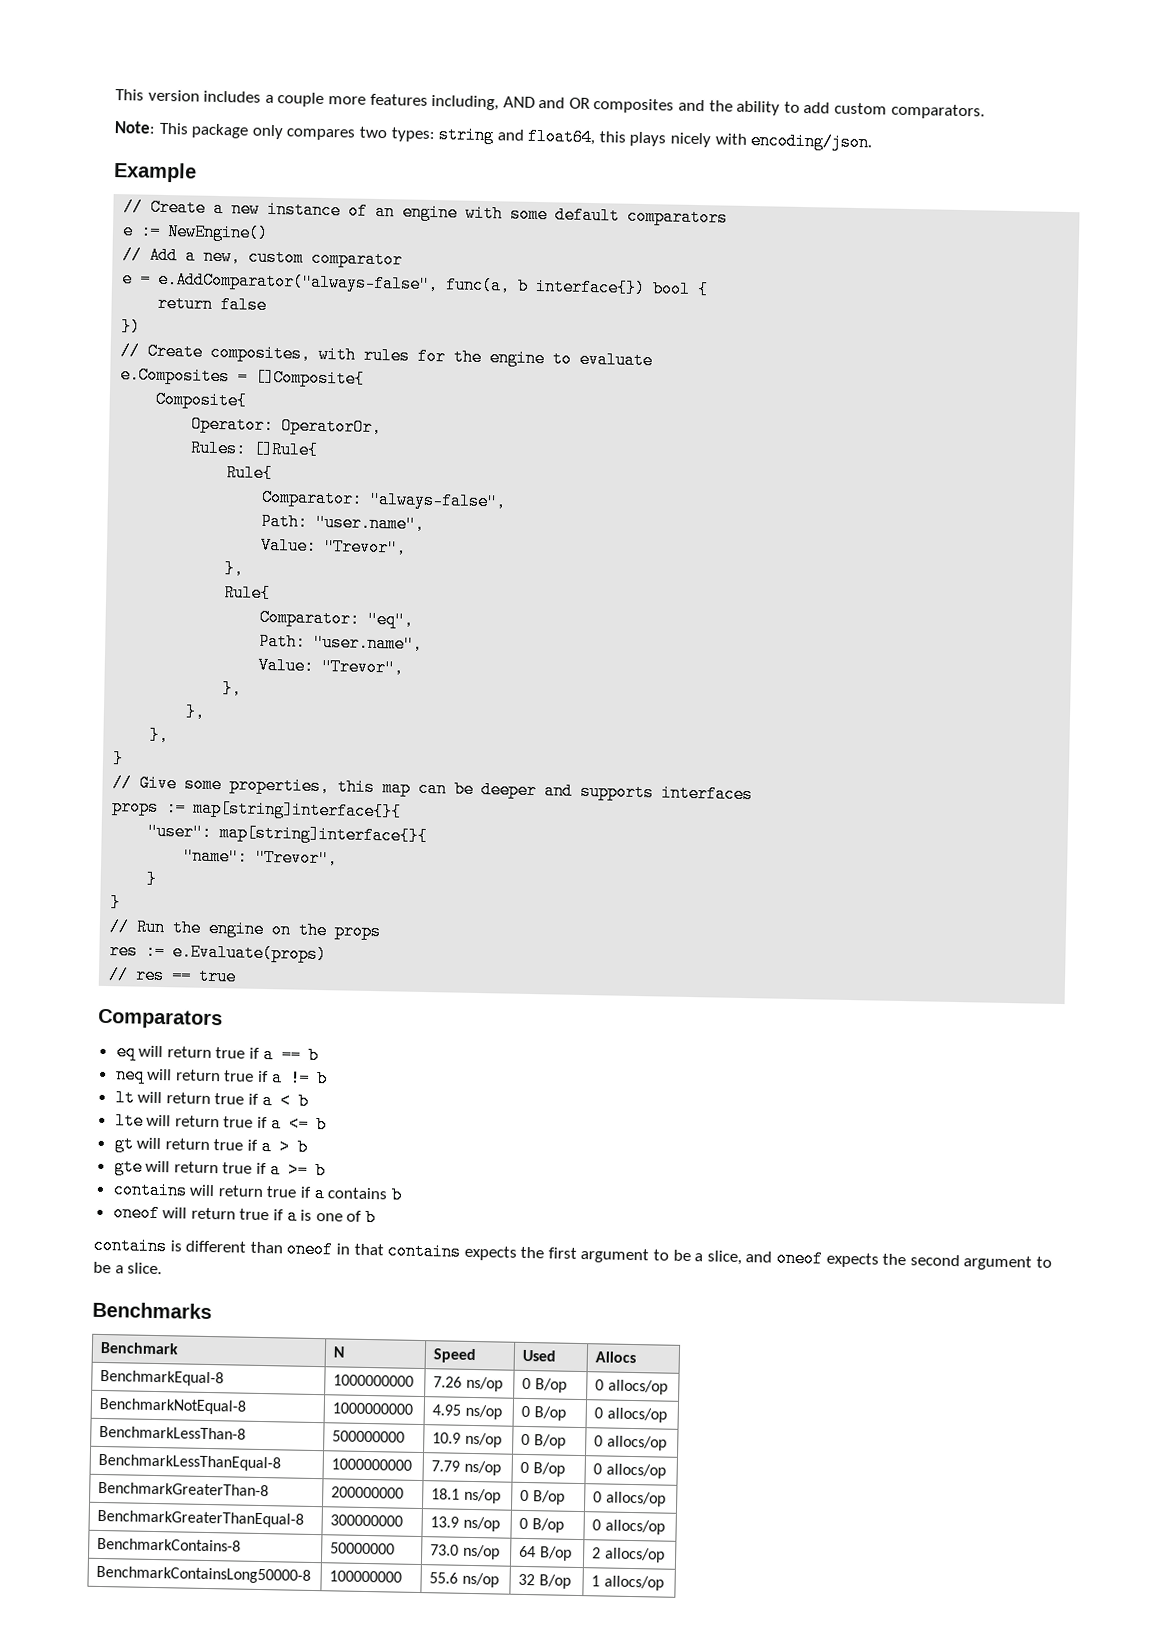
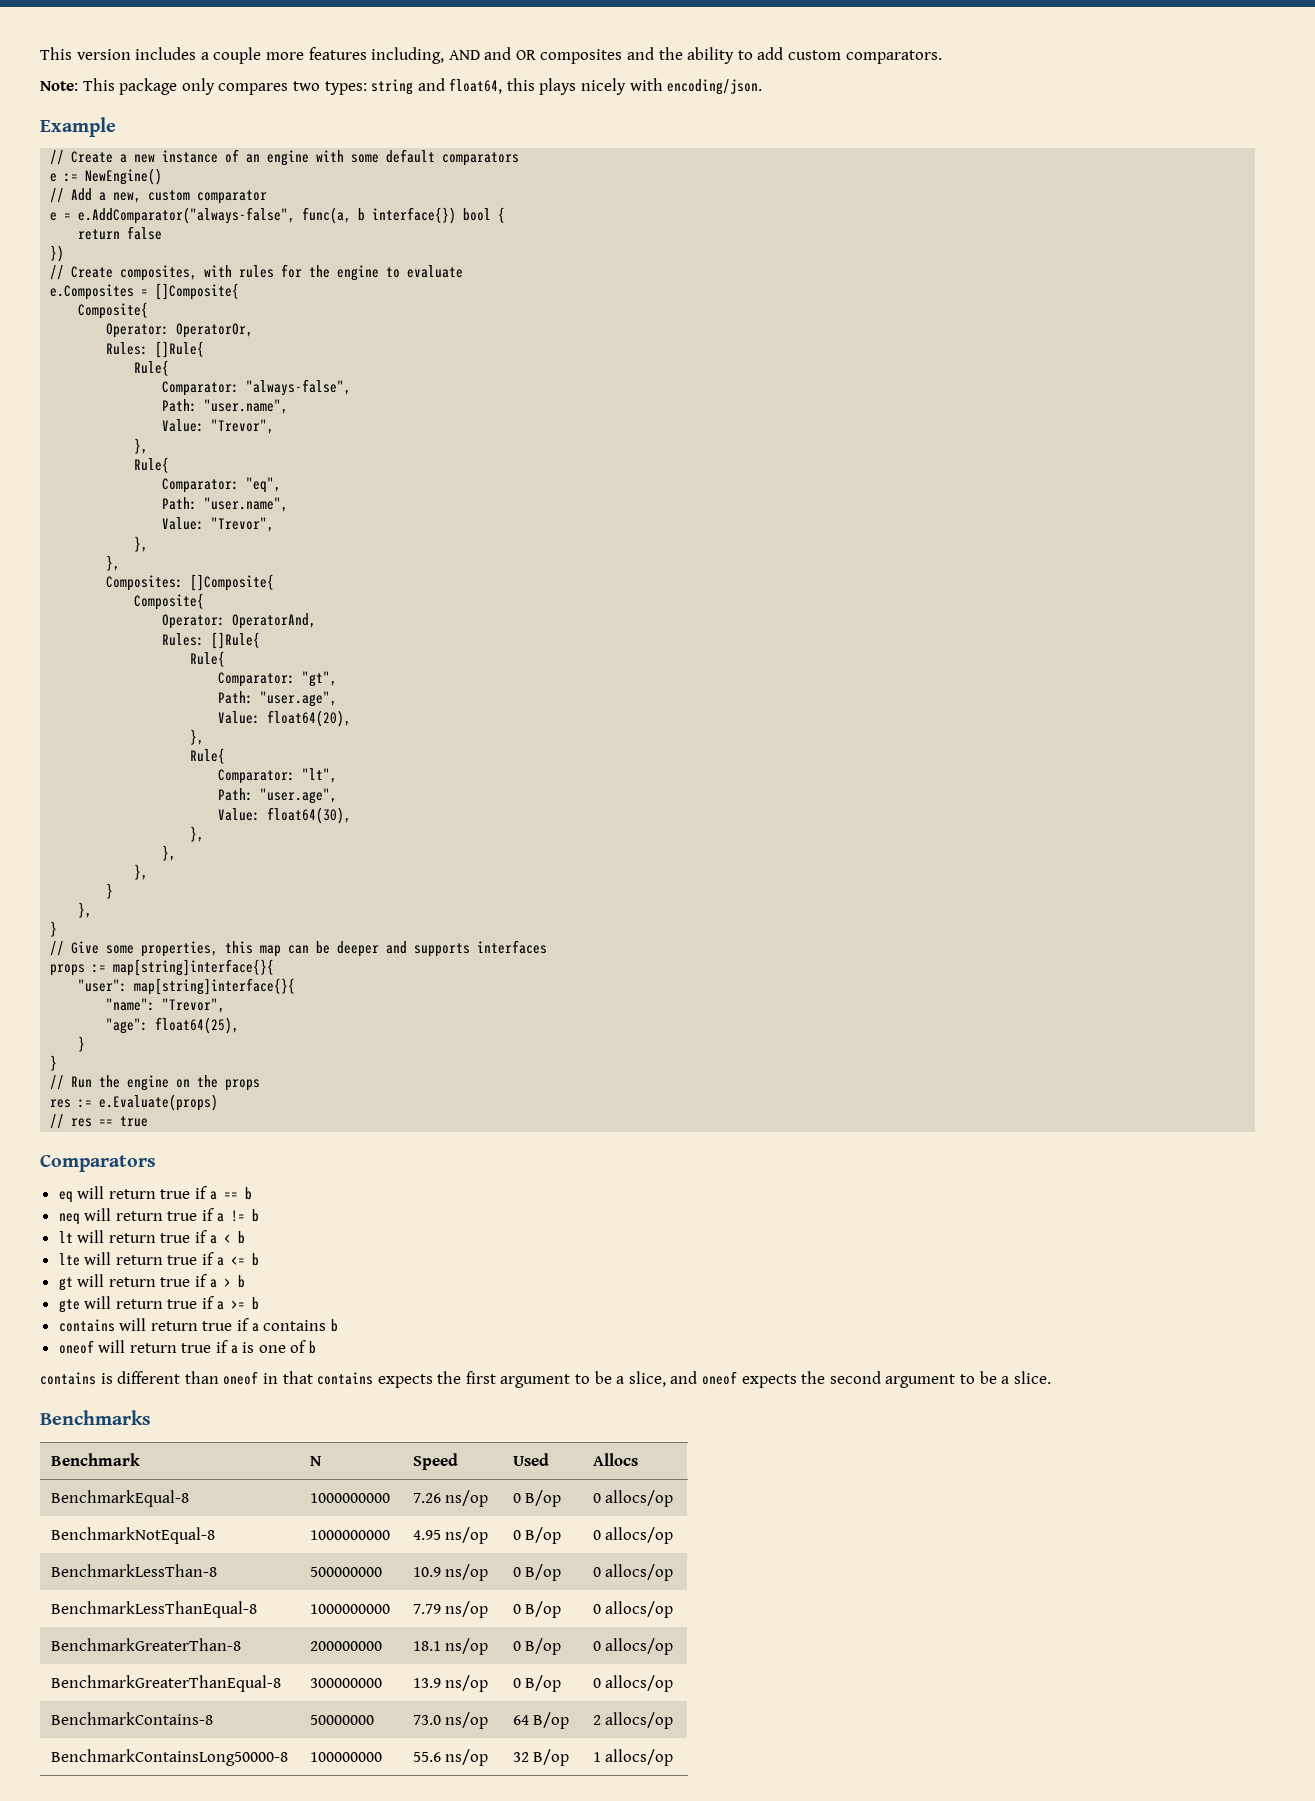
+ Composites: []Composite{
+ Composite{
+ Operator: OperatorAnd,
+ Rules: []Rule{
+ Rule{
+ Comparator: "gt",
+ Path: "user.age",
+ Value: float64(20),
+ },
+ Rule{
+ Comparator: "lt",
+ Path: "user.age",
+ Value: float64(30),
+ },
+ },
+ },
+ }
+ "age": float64(25),

